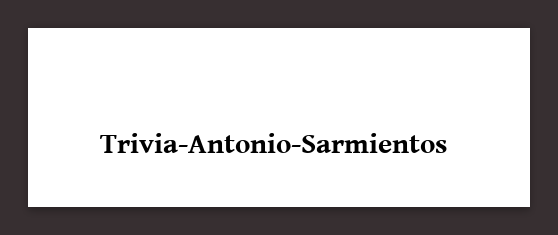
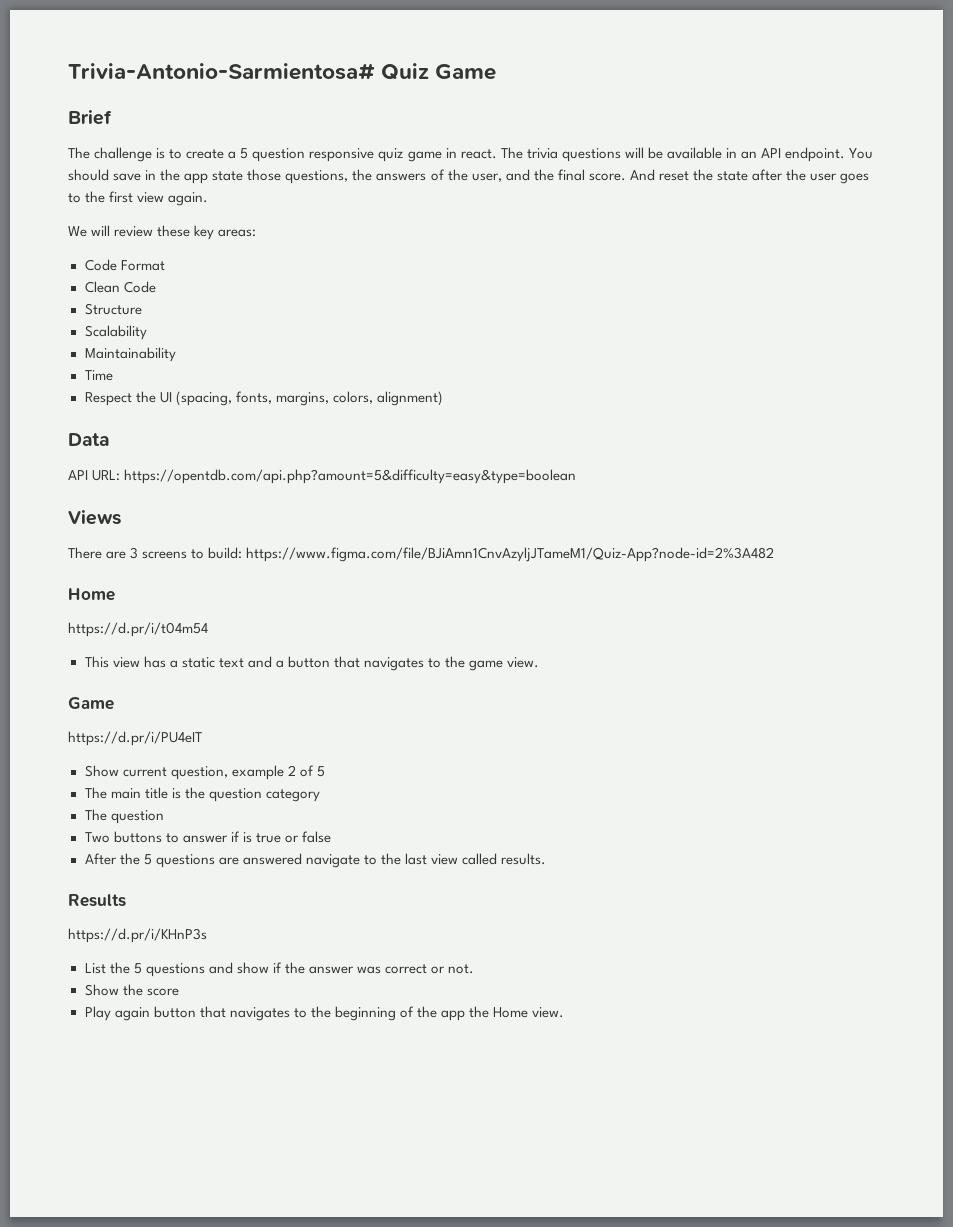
- Trivia-Antonio-Sarmientos
+ Trivia-Antonio-Sarmientosa# Quiz Game
+ Brief
+ The challenge is to create a 5 question responsive quiz game in react. The trivia questions will be available in an API endpoint. You should save in the app state those questions, the answers of the user, and the final score. And reset the state after the user goes to the first view again.
+ We will review these key areas:
+ Code Format
+ Clean Code
+ Structure
+ Scalability
+ Maintainability
+ Time
+ Respect the UI (spacing, fonts, margins, colors, alignment)
+ Data
+ API URL: https://opentdb.com/api.php?amount=5&difficulty=easy&type=boolean
+ Views
+ There are 3 screens to build: https://www.figma.com/file/BJiAmn1CnvAzyljJTameM1/Quiz-App?node-id=2%3A482
+ Home
+ https://d.pr/i/t04m54
+ This view has a static text and a button that navigates to the game view.
+ Game
+ https://d.pr/i/PU4eIT
+ Show current question, example 2 of 5
+ The main title is the question category
+ The question
+ Two buttons to answer if is true or false
+ After the 5 questions are answered navigate to the last view called results.
+ Results
+ https://d.pr/i/KHnP3s
+ List the 5 questions and show if the answer was correct or not.
+ Show the score
+ Play again button that navigates to the beginning of the app the Home view.

